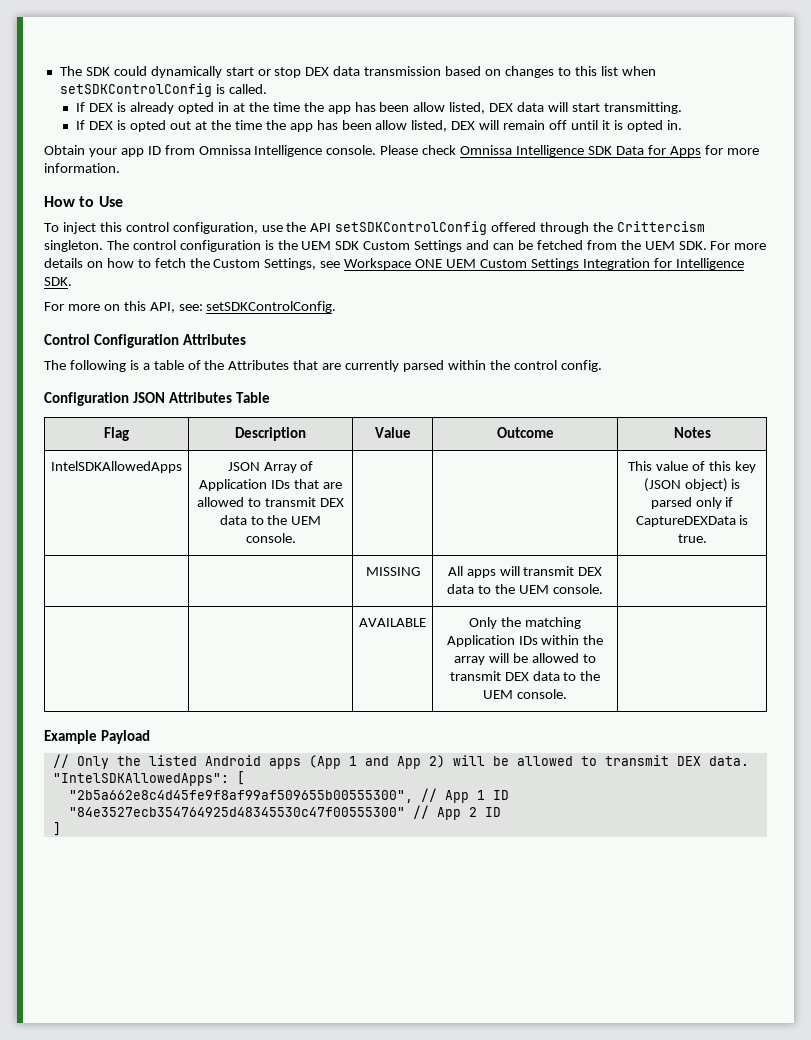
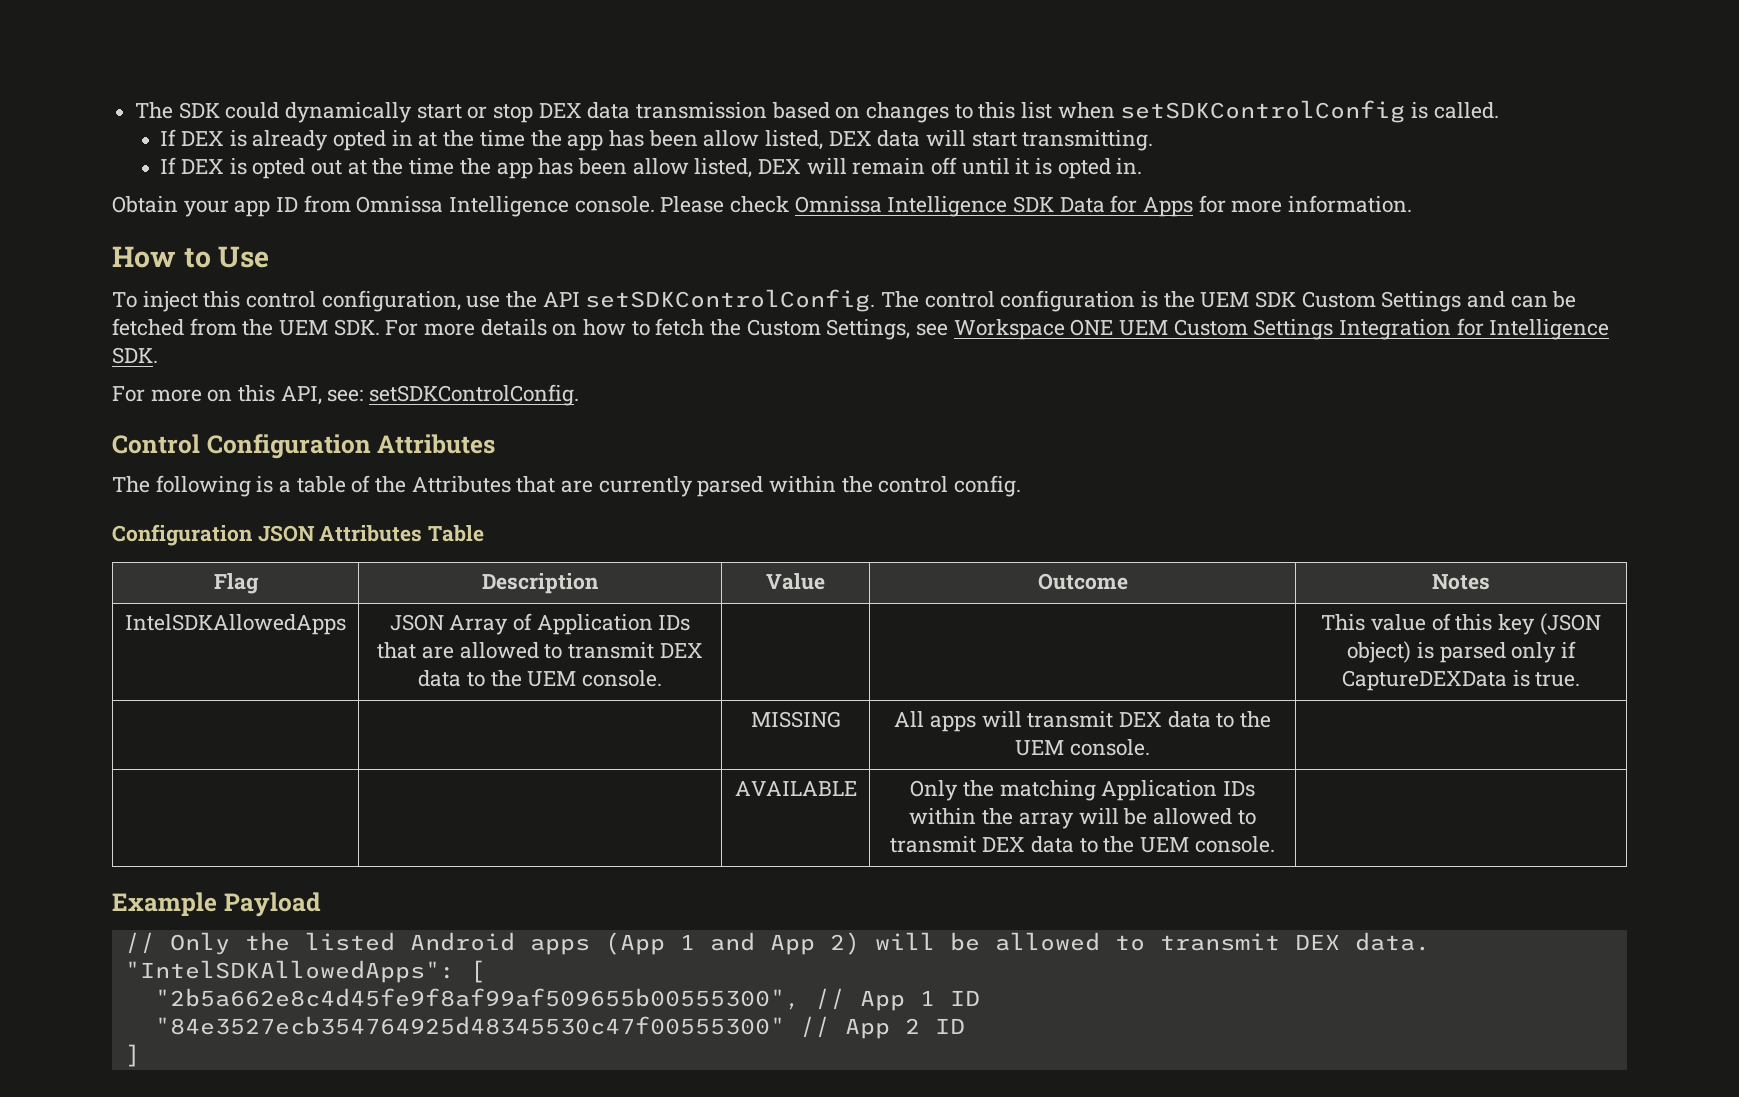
- To inject this control configuration, use the API setSDKControlConfig offered through the Crittercism singleton.
+ To inject this control configuration, use the API setSDKControlConfig.

